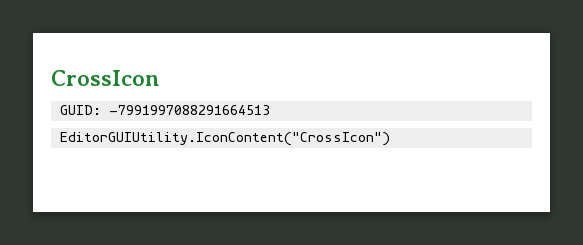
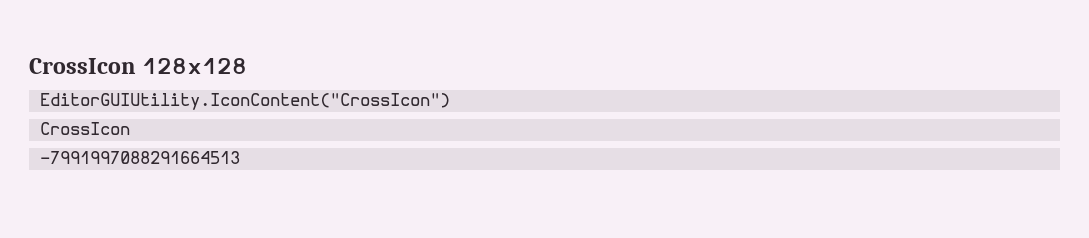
+ CrossIcon 128x128
+ EditorGUIUtility.IconContent("CrossIcon")
  CrossIcon
- GUID: -7991997088291664513
+ -7991997088291664513
- EditorGUIUtility.IconContent("CrossIcon")

